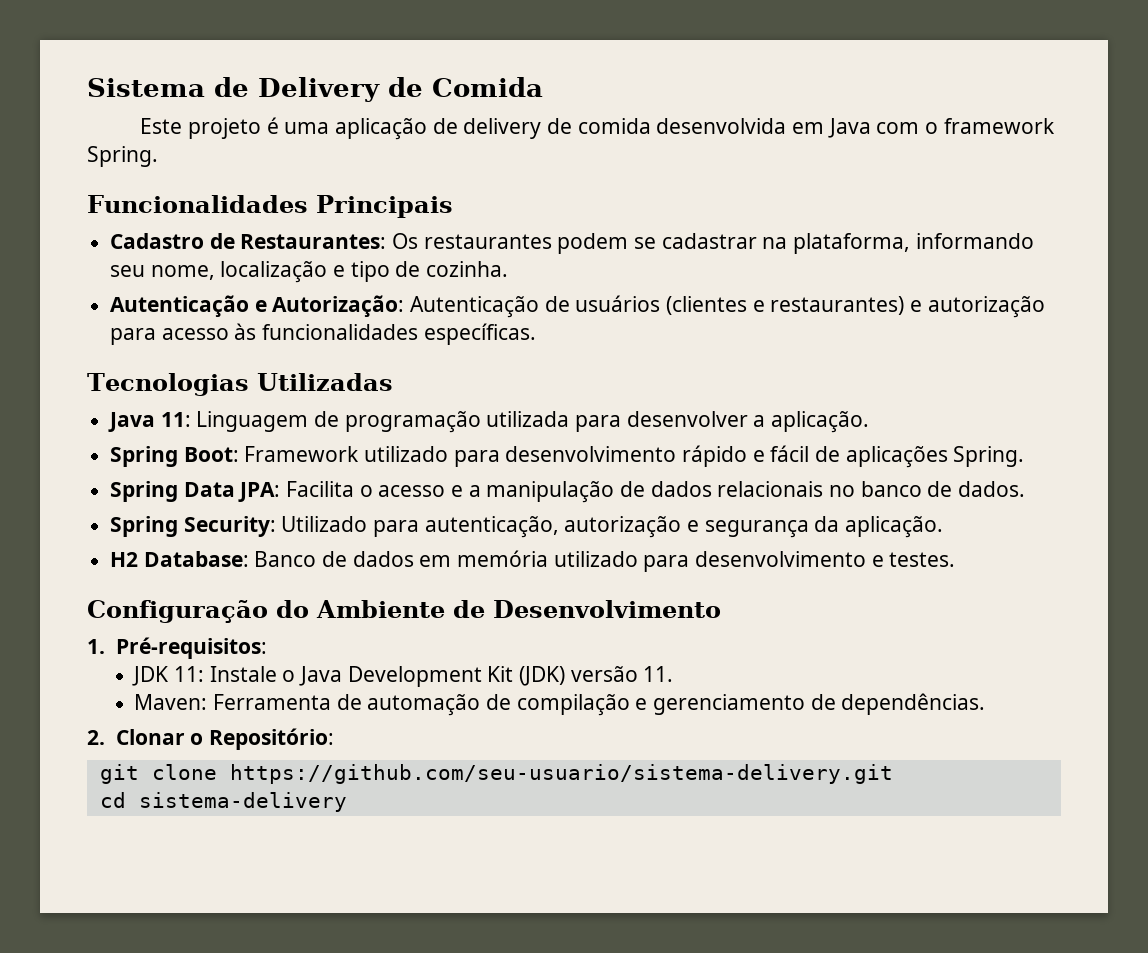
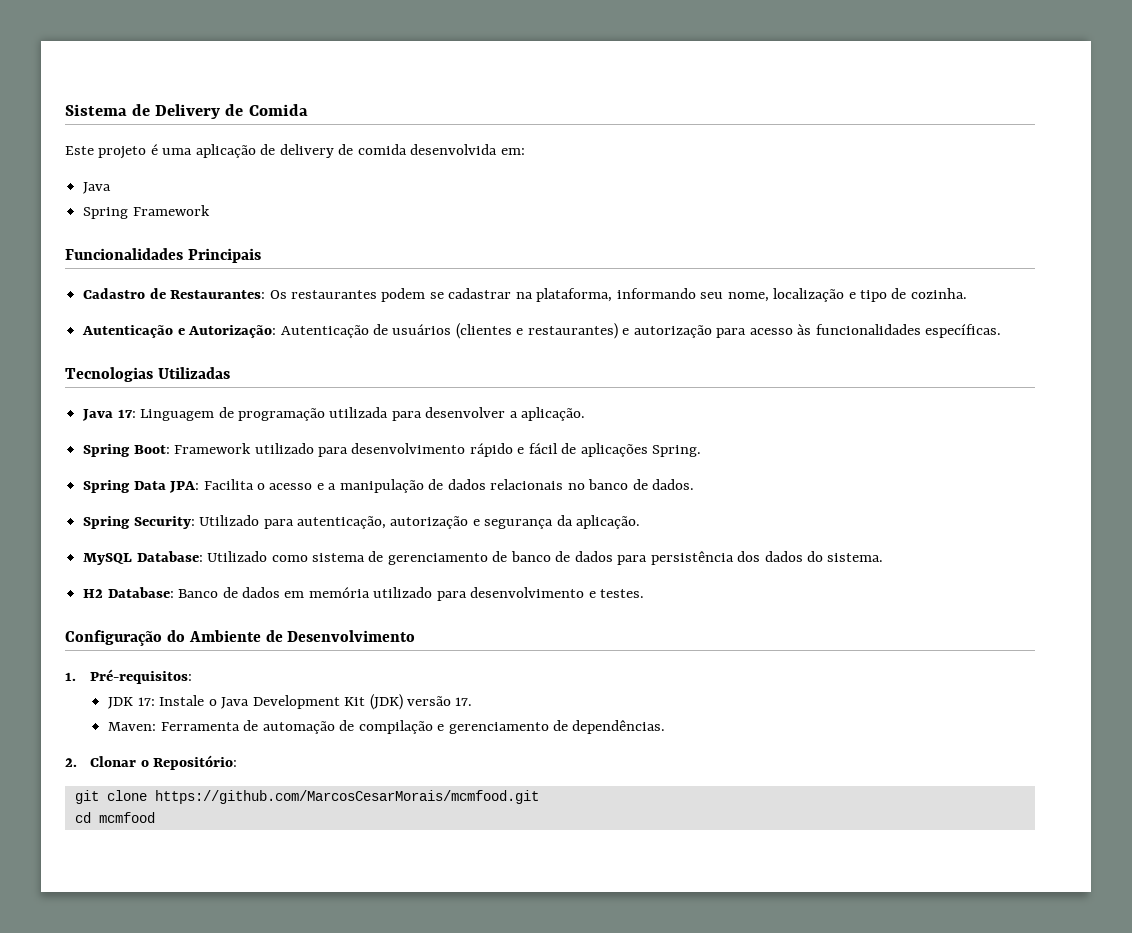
- Este projeto é uma aplicação de delivery de comida desenvolvida em Java com o framework Spring.
+ Este projeto é uma aplicação de delivery de comida desenvolvida em:
+ Java
+ Spring Framework
- Java 11: Linguagem de programação utilizada para desenvolver a aplicação.
+ Java 17: Linguagem de programação utilizada para desenvolver a aplicação.
+ MySQL Database: Utilizado como sistema de gerenciamento de banco de dados para persistência dos dados do sistema.
- JDK 11: Instale o Java Development Kit (JDK) versão 11.
+ JDK 17: Instale o Java Development Kit (JDK) versão 17.
- git clone https://github.com/seu-usuario/sistema-delivery.git
+ git clone https://github.com/MarcosCesarMorais/mcmfood.git
- cd sistema-delivery
+ cd mcmfood

